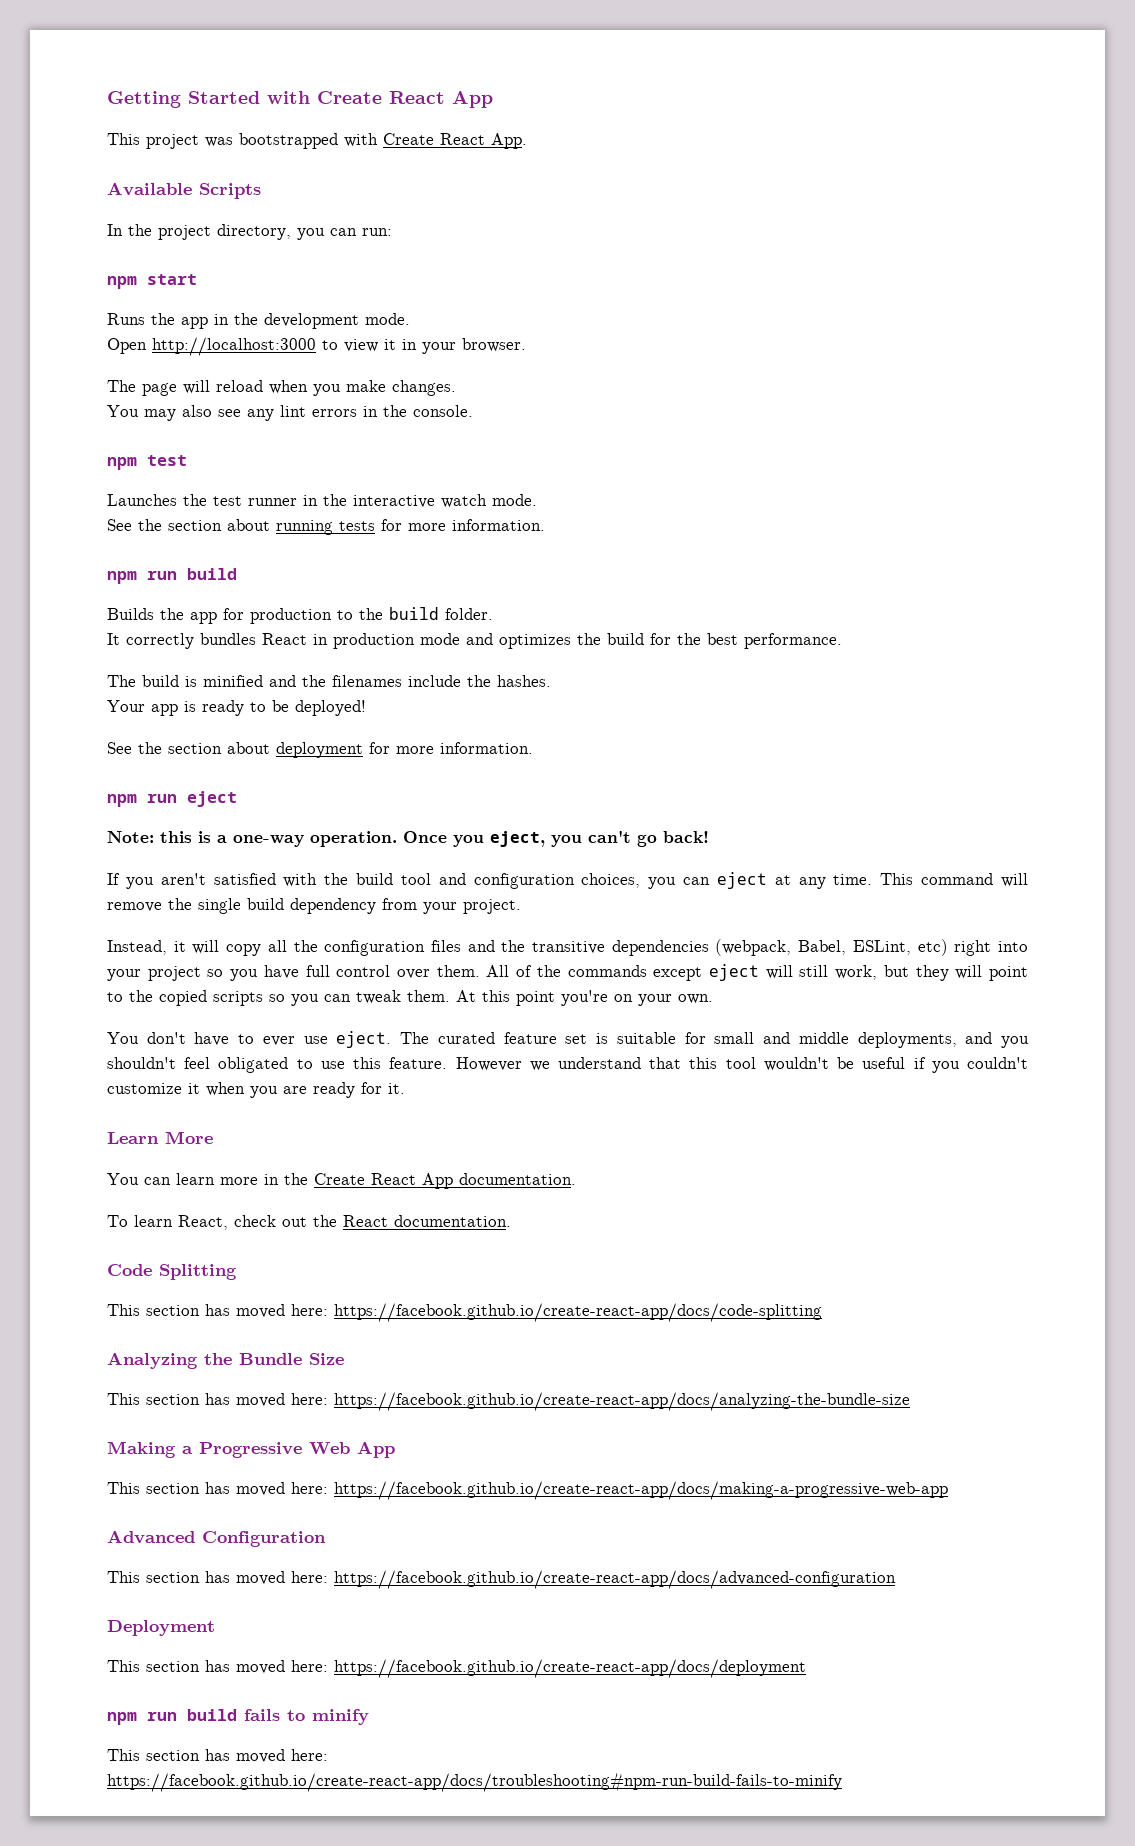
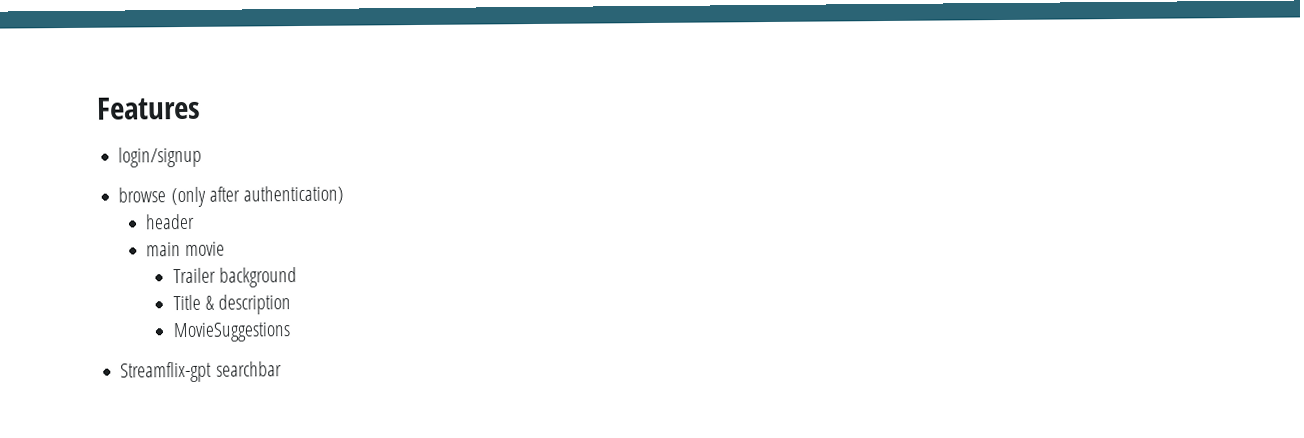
- Getting Started with Create React App
- This project was bootstrapped with Create React App.
- Available Scripts
- In the project directory, you can run:
- npm start
- Runs the app in the development mode.
- Open http://localhost:3000 to view it in your browser.
- The page will reload when you make changes.
- You may also see any lint errors in the console.
- npm test
- Launches the test runner in the interactive watch mode.
- See the section about running tests for more information.
- npm run build
- Builds the app for production to the build folder.
- It correctly bundles React in production mode and optimizes the build for the best performance.
- The build is minified and the filenames include the hashes.
- Your app is ready to be deployed!
- See the section about deployment for more information.
- npm run eject
- Note: this is a one-way operation. Once you eject, you can't go back!
- If you aren't satisfied with the build tool and configuration choices, you can eject at any time. This command will remove the single build dependency from your project.
- Instead, it will copy all the configuration files and the transitive dependencies (webpack, Babel, ESLint, etc) right into your project so you have full control over them. All of the commands except eject will still work, but they will point to the copied scripts so you can tweak them. At this point you're on your own.
- You don't have to ever use eject. The curated feature set is suitable for small and middle deployments, and you shouldn't feel obligated to use this feature. However we understand that this tool wouldn't be useful if you couldn't customize it when you are ready for it.
- Learn More
- You can learn more in the Create React App documentation.
- To learn React, check out the React documentation.
- Code Splitting
- This section has moved here: https://facebook.github.io/create-react-app/docs/code-splitting
- Analyzing the Bundle Size
- This section has moved here: https://facebook.github.io/create-react-app/docs/analyzing-the-bundle-size
- Making a Progressive Web App
- This section has moved here: https://facebook.github.io/create-react-app/docs/making-a-progressive-web-app
- Advanced Configuration
- This section has moved here: https://facebook.github.io/create-react-app/docs/advanced-configuration
- Deployment
- This section has moved here: https://facebook.github.io/create-react-app/docs/deployment
- npm run build fails to minify
- This section has moved here: https://facebook.github.io/create-react-app/docs/troubleshooting#npm-run-build-fails-to-minify
+ Features
+ login/signup
+ browse (only after authentication)
+ header
+ main movie
+ Trailer background
+ Title & description
+ MovieSuggestions
+ Streamflix-gpt searchbar

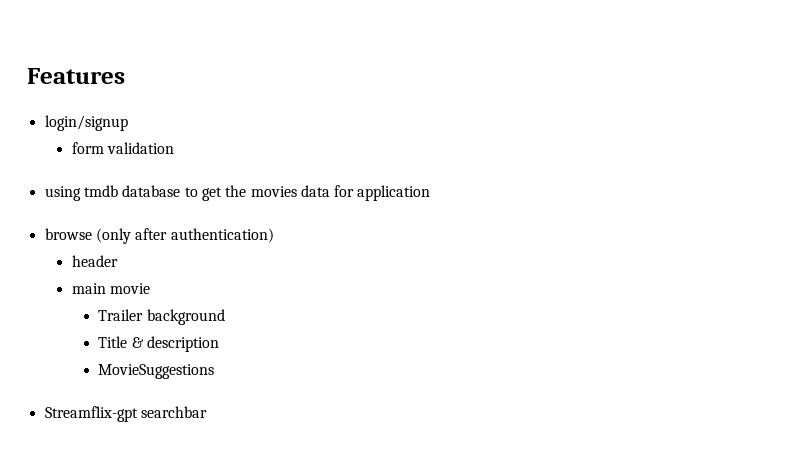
+ form validation
+ using tmdb database to get the movies data for application

